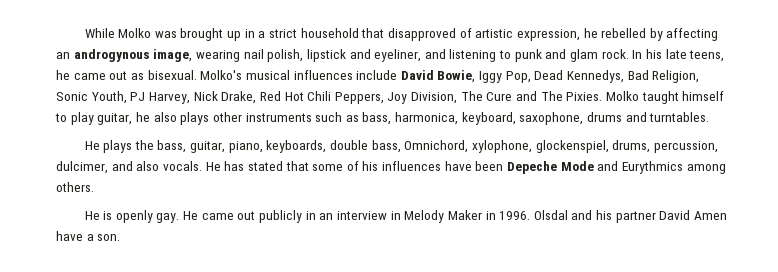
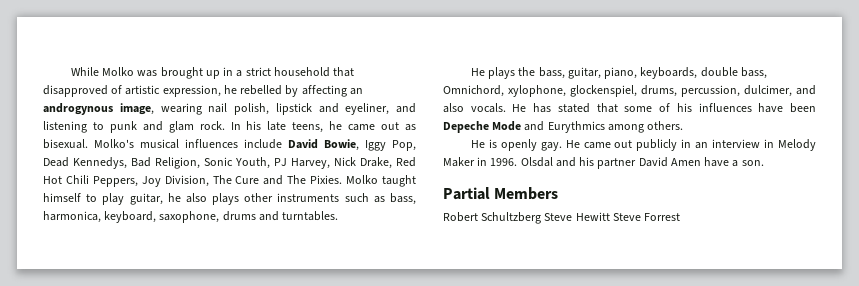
+ Partial Members
+ Robert Schultzberg Steve Hewitt Steve Forrest

